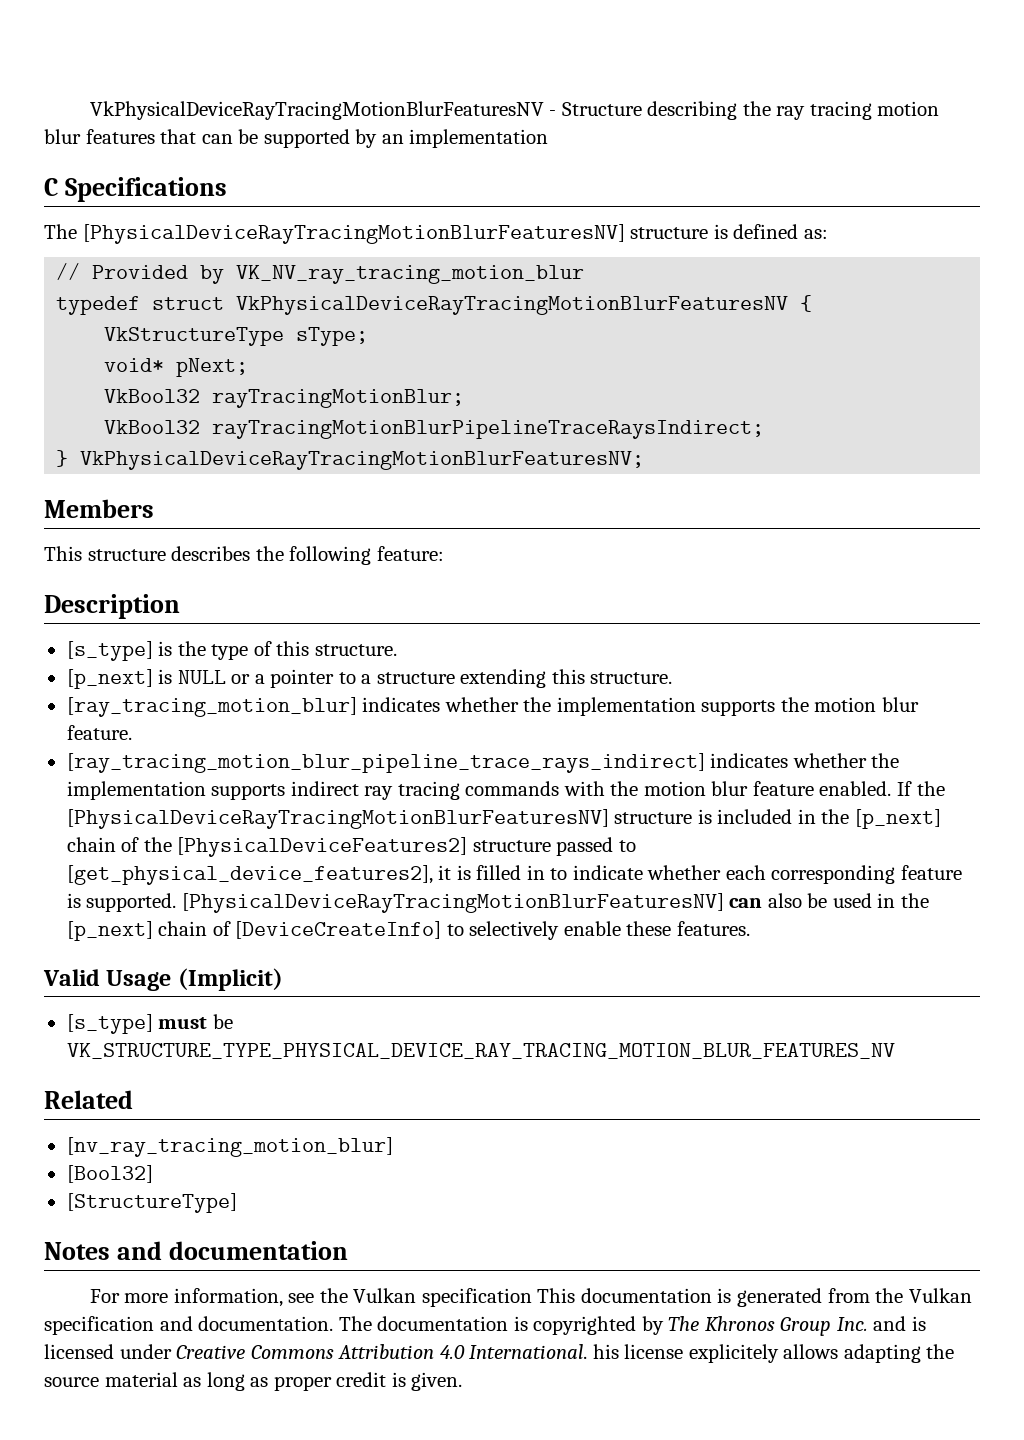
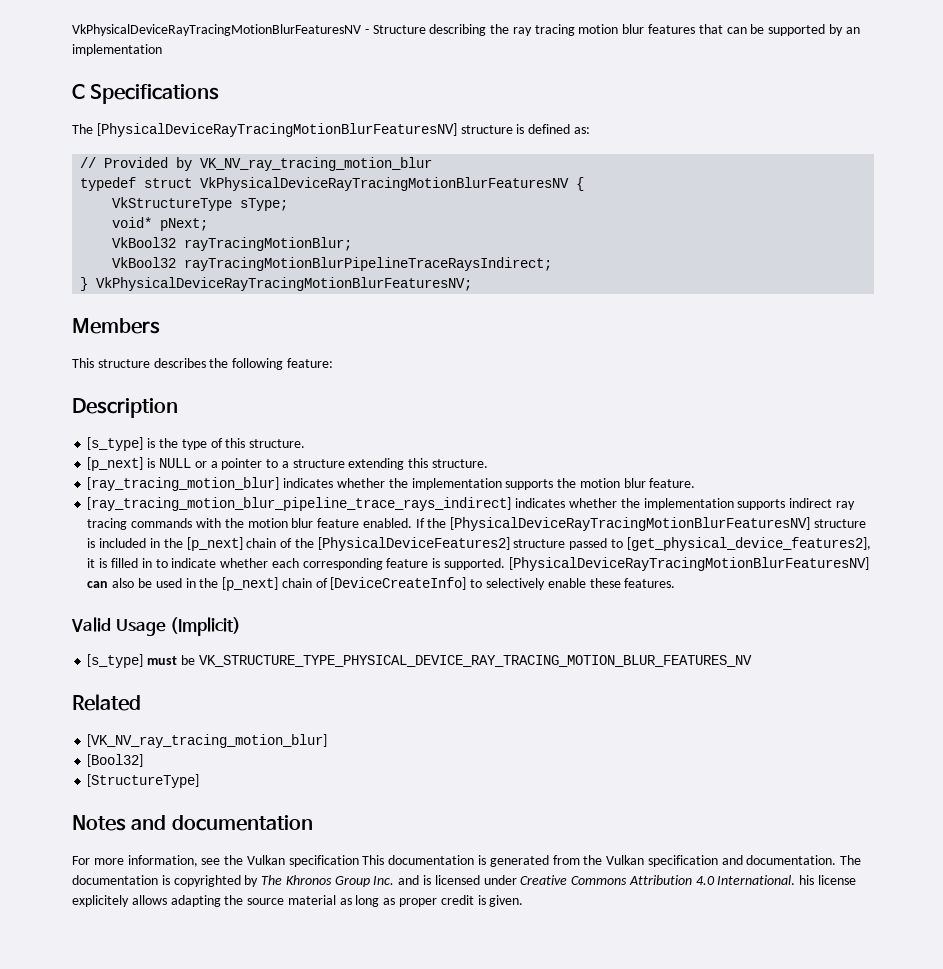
- [nv_ray_tracing_motion_blur]
+ [VK_NV_ray_tracing_motion_blur]

